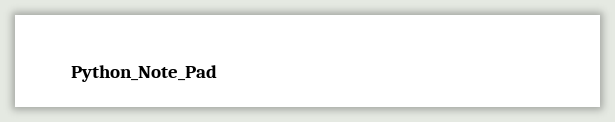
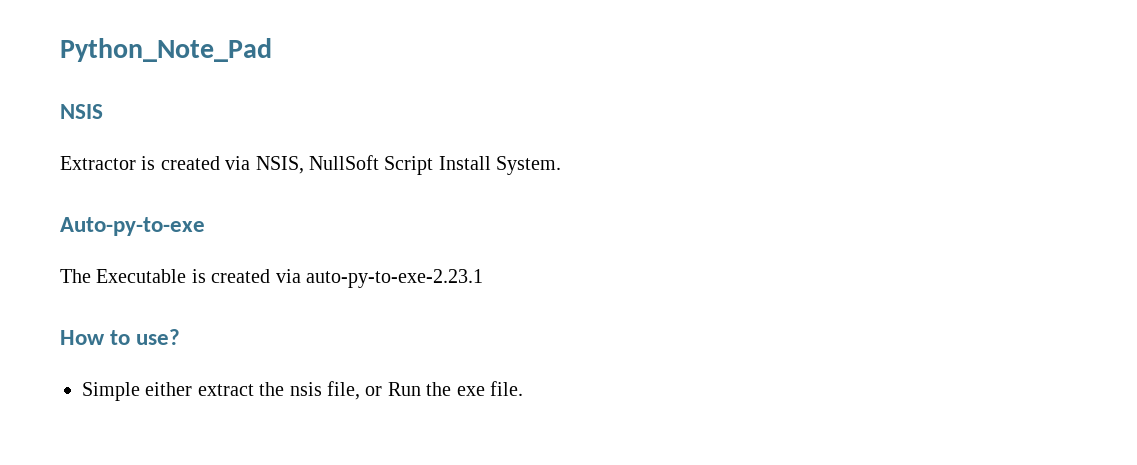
+ NSIS
+ Extractor is created via NSIS, NullSoft Script Install System.
+ Auto-py-to-exe
+ The Executable is created via auto-py-to-exe-2.23.1
+ How to use?
+ Simple either extract the nsis file, or Run the exe file.

